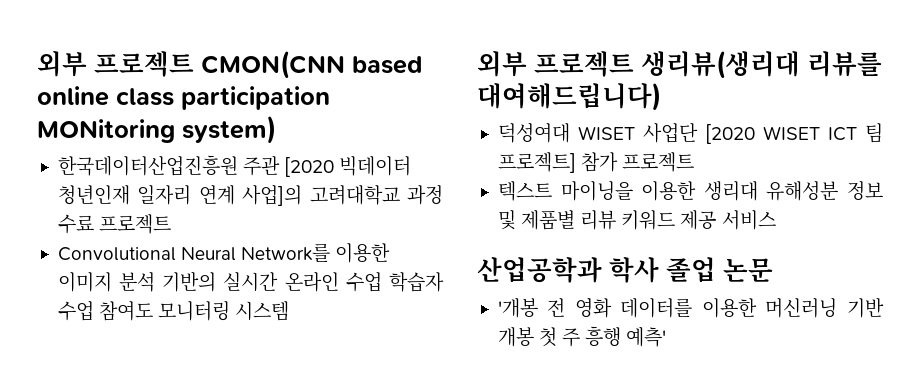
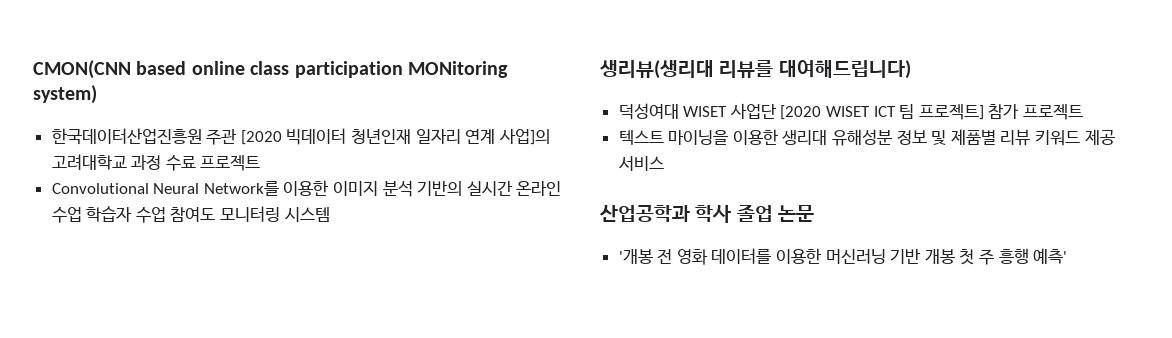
- 외부 프로젝트 CMON(CNN based online class participation MONitoring system)
+ CMON(CNN based online class participation MONitoring system)
- 외부 프로젝트 생리뷰(생리대 리뷰를 대여해드립니다)
+ 생리뷰(생리대 리뷰를 대여해드립니다)

